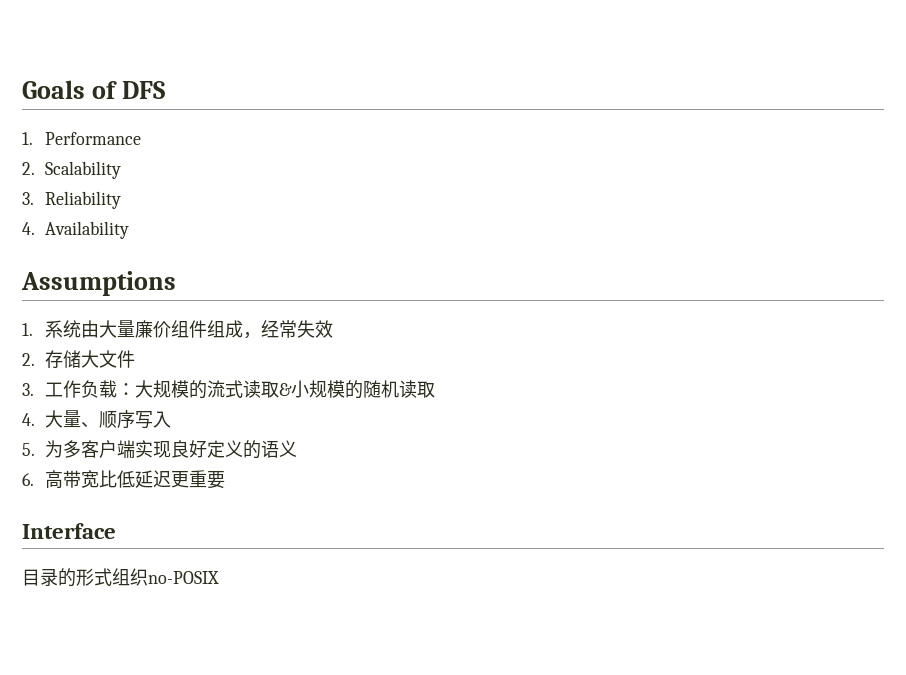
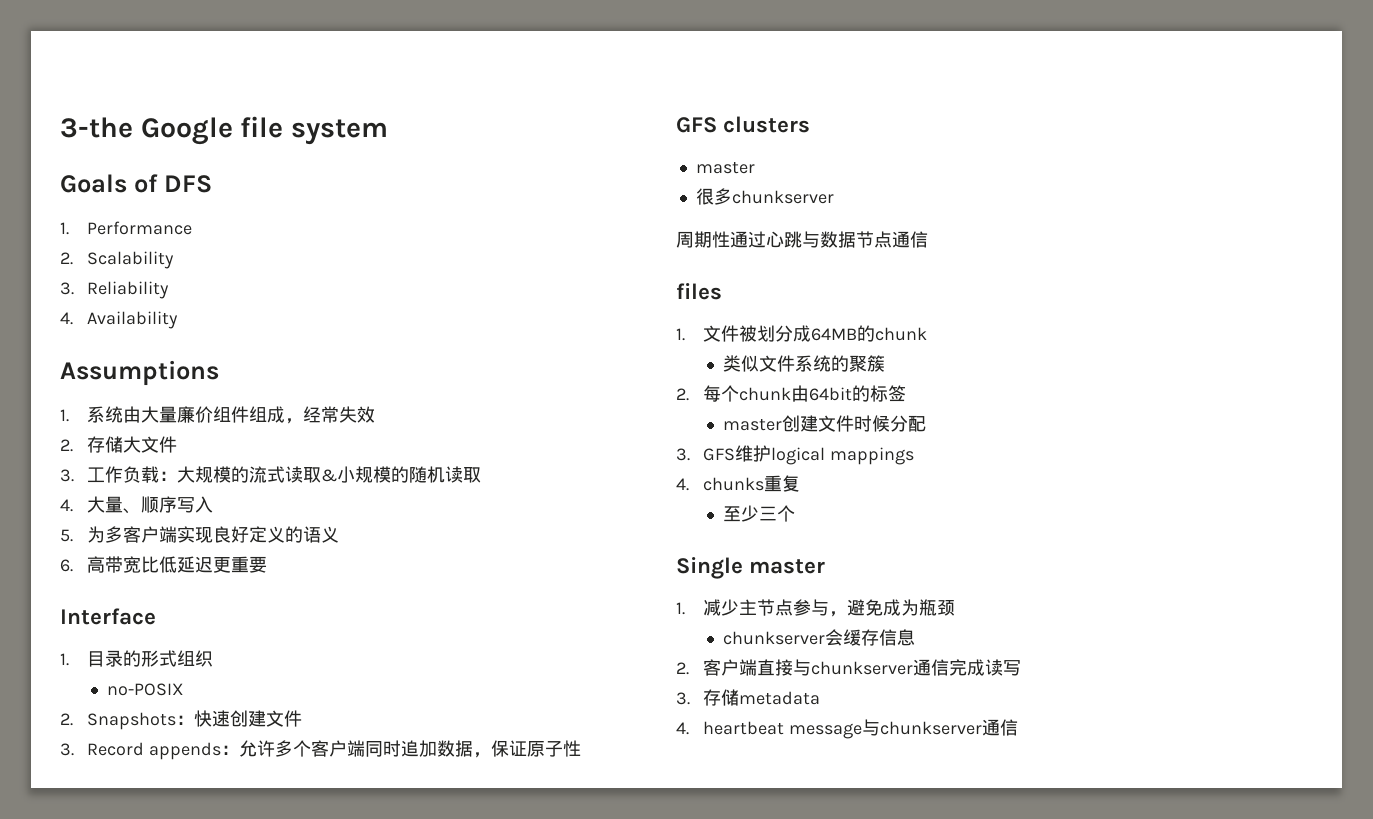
+ 3-the Google file system
- 目录的形式组织no-POSIX
+ 1.目录的形式组织
+ no-POSIX
+ 2. Snapshots：快速创建文件
+ 3. Record appends：允许多个客户端同时追加数据，保证原子性
+ GFS clusters
+ master
+ 很多chunkserver
+ 周期性通过心跳与数据节点通信
+ files
+ 1.文件被划分成64MB的chunk
+ 类似文件系统的聚簇
+ 2.每个chunk由64bit的标签
+ master创建文件时候分配
+ 3. GFS维护logical mappings
+ 4. chunks重复
+ 至少三个
+ Single master
+ 1.减少主节点参与，避免成为瓶颈
+ chunkserver会缓存信息
+ 2.客户端直接与chunkserver通信完成读写
+ 3.存储metadata
+ 4. heartbeat message与chunkserver通信

